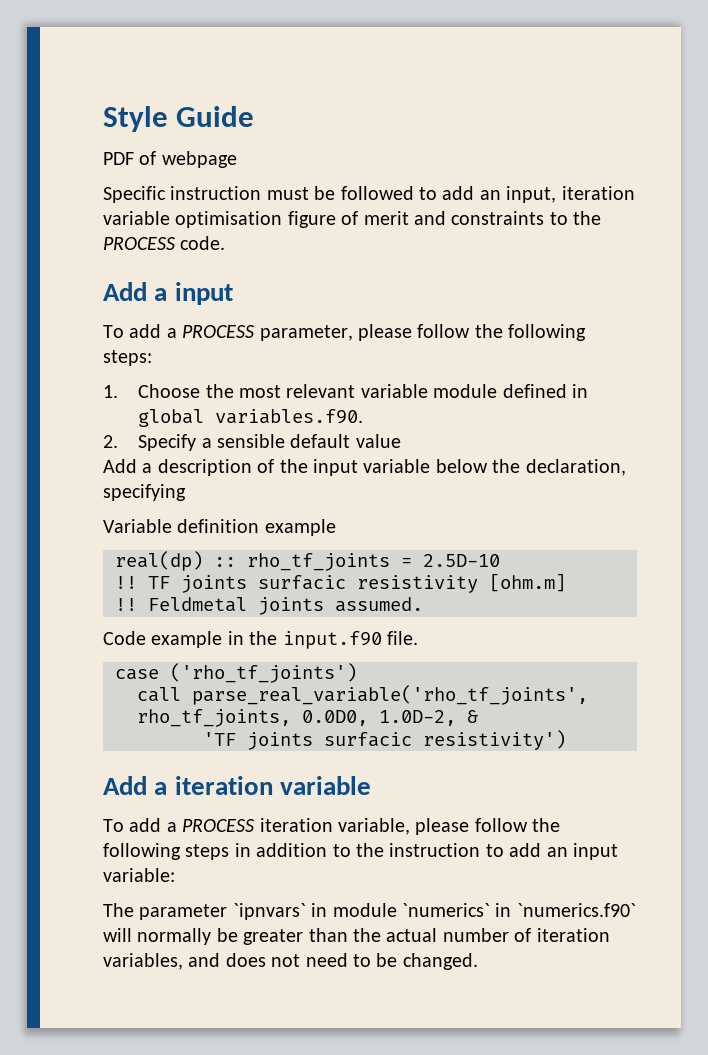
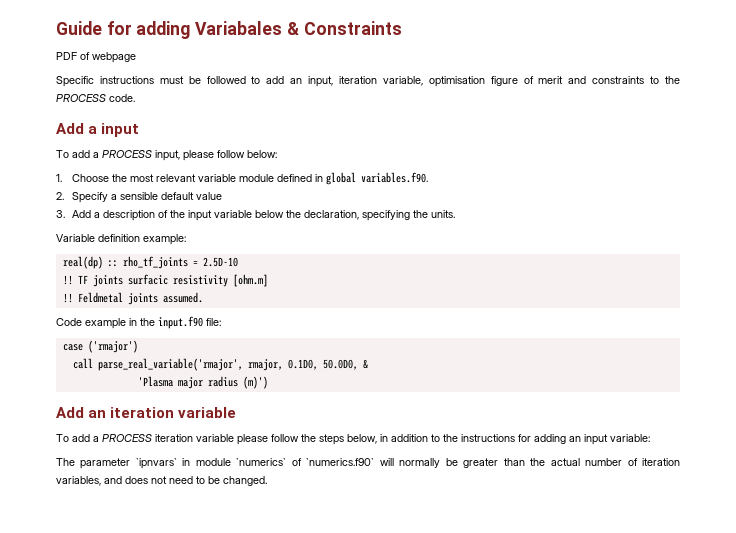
- Style Guide
+ Guide for adding Variabales & Constraints
- Specific instruction must be followed to add an input, iteration variable optimisation figure of merit and constraints to the PROCESS code.
+ Specific instructions must be followed to add an input, iteration variable, optimisation figure of merit and constraints to the PROCESS code.
- To add a PROCESS parameter, please follow the following steps:
+ To add a PROCESS input, please follow below:
- Add a description of the input variable below the declaration, specifying
+ 3. Add a description of the input variable below the declaration, specifying the units.
- Variable definition example
+ Variable definition example:
- Code example in the input.f90 file.
+ Code example in the input.f90 file:
- case ('rho_tf_joints')
+ case ('rmajor')
- call parse_real_variable('rho_tf_joints', rho_tf_joints, 0.0D0, 1.0D-2, &
- 'TF joints surfacic resistivity')
- Add a iteration variable
+ call parse_real_variable('rmajor', rmajor, 0.1D0, 50.0D0, &
+ 'Plasma major radius (m)')
+ Add an iteration variable
- To add a PROCESS iteration variable, please follow the following steps in addition to the instruction to add an input variable:
+ To add a PROCESS iteration variable please follow the steps below, in addition to the instructions for adding an input variable:
- The parameter `ipnvars` in module `numerics` in `numerics.f90` will normally be greater than the actual number of iteration variables, and does not need to be changed.
+ The parameter `ipnvars` in module `numerics` of `numerics.f90` will normally be greater than the actual number of iteration variables, and does not need to be changed.

